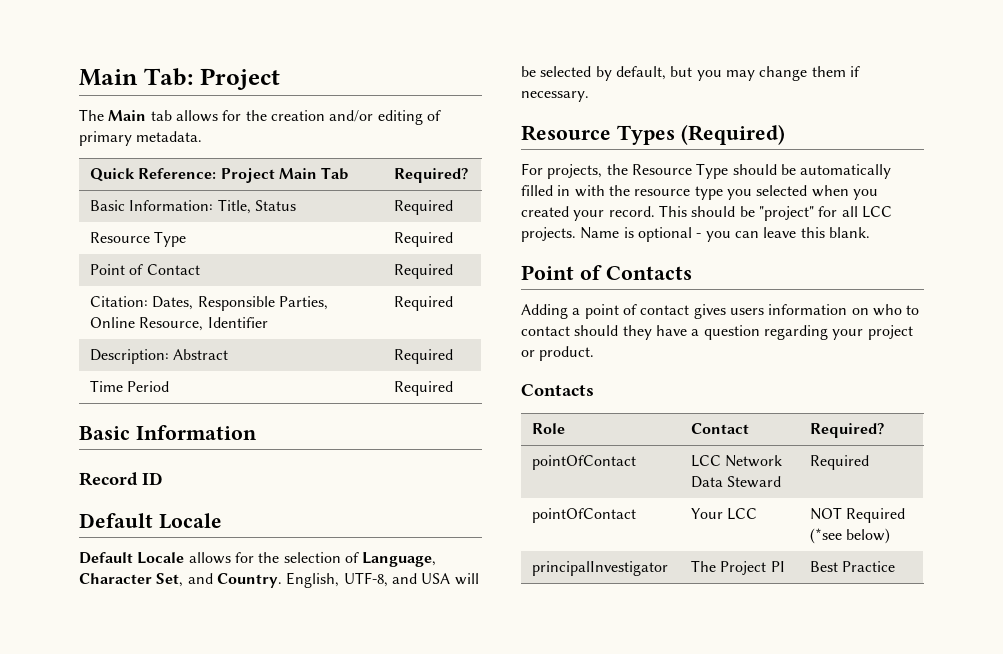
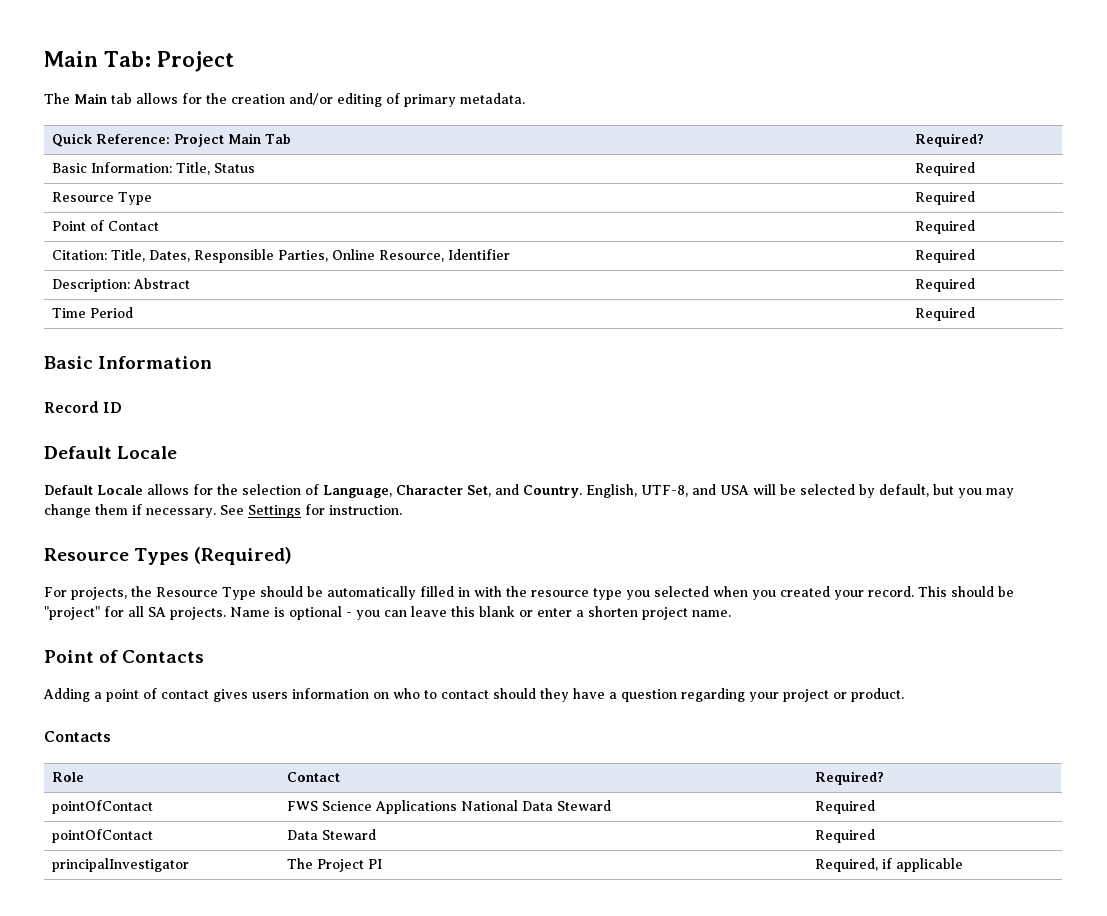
- Citation: Dates, Responsible Parties, Online Resource, Identifier | Required
+ Citation: Title, Dates, Responsible Parties, Online Resource, Identifier | Required
+ See Settings for instruction.
- This should be "project" for all LCC projects.
+ This should be "project" for all SA projects.
- Name is optional - you can leave this blank.
+ Name is optional - you can leave this blank or enter a shorten project name.
- pointOfContact | LCC Network Data Steward | Required
+ pointOfContact | FWS Science Applications National Data Steward | Required
- pointOfContact | Your LCC | NOT Required (*see below)
+ pointOfContact | Data Steward | Required
- principalInvestigator | The Project PI | Best Practice
+ principalInvestigator | The Project PI | Required, if applicable

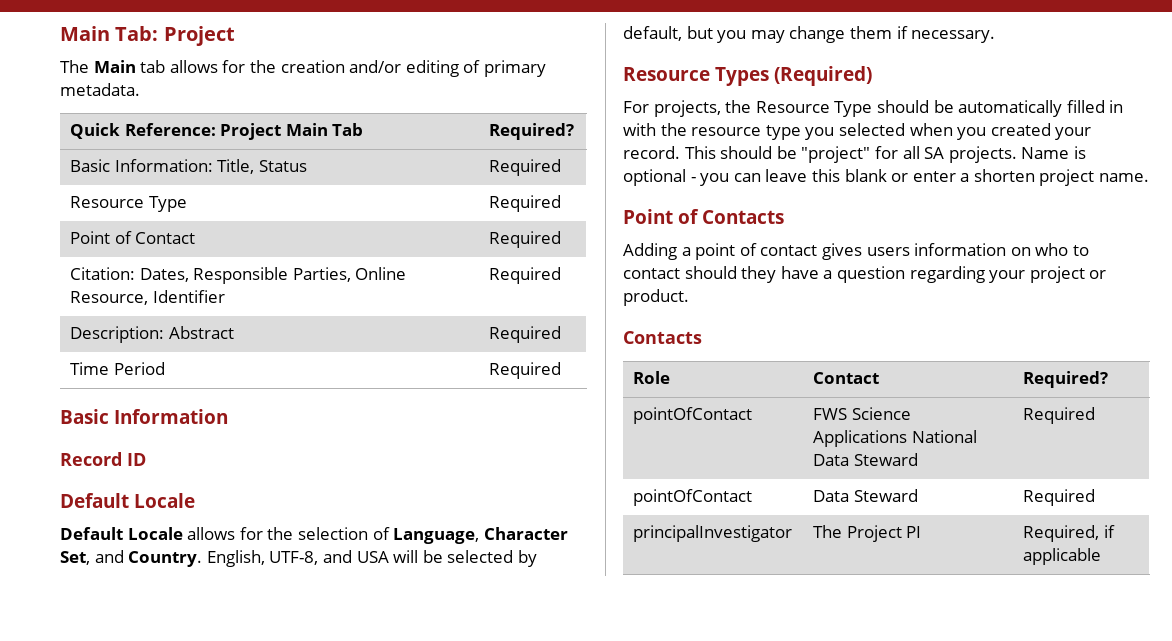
- Citation: Title, Dates, Responsible Parties, Online Resource, Identifier | Required
+ Citation: Dates, Responsible Parties, Online Resource, Identifier | Required
- See Settings for instruction.

